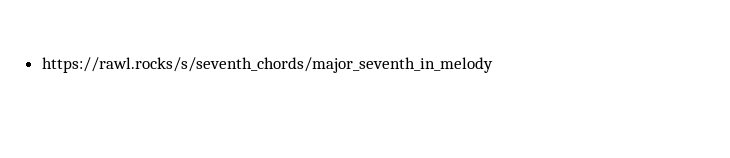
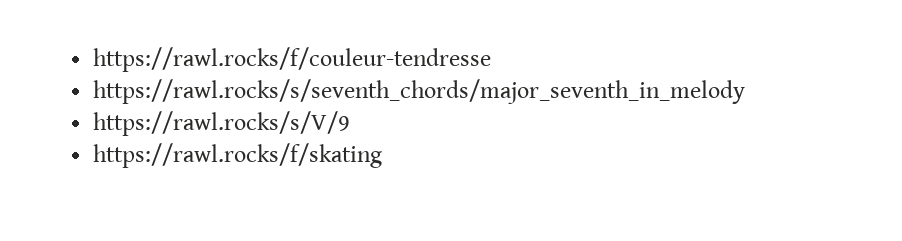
+ https://rawl.rocks/f/couleur-tendresse
+ https://rawl.rocks/s/V/9
+ https://rawl.rocks/f/skating

